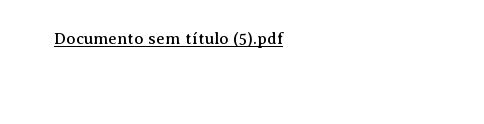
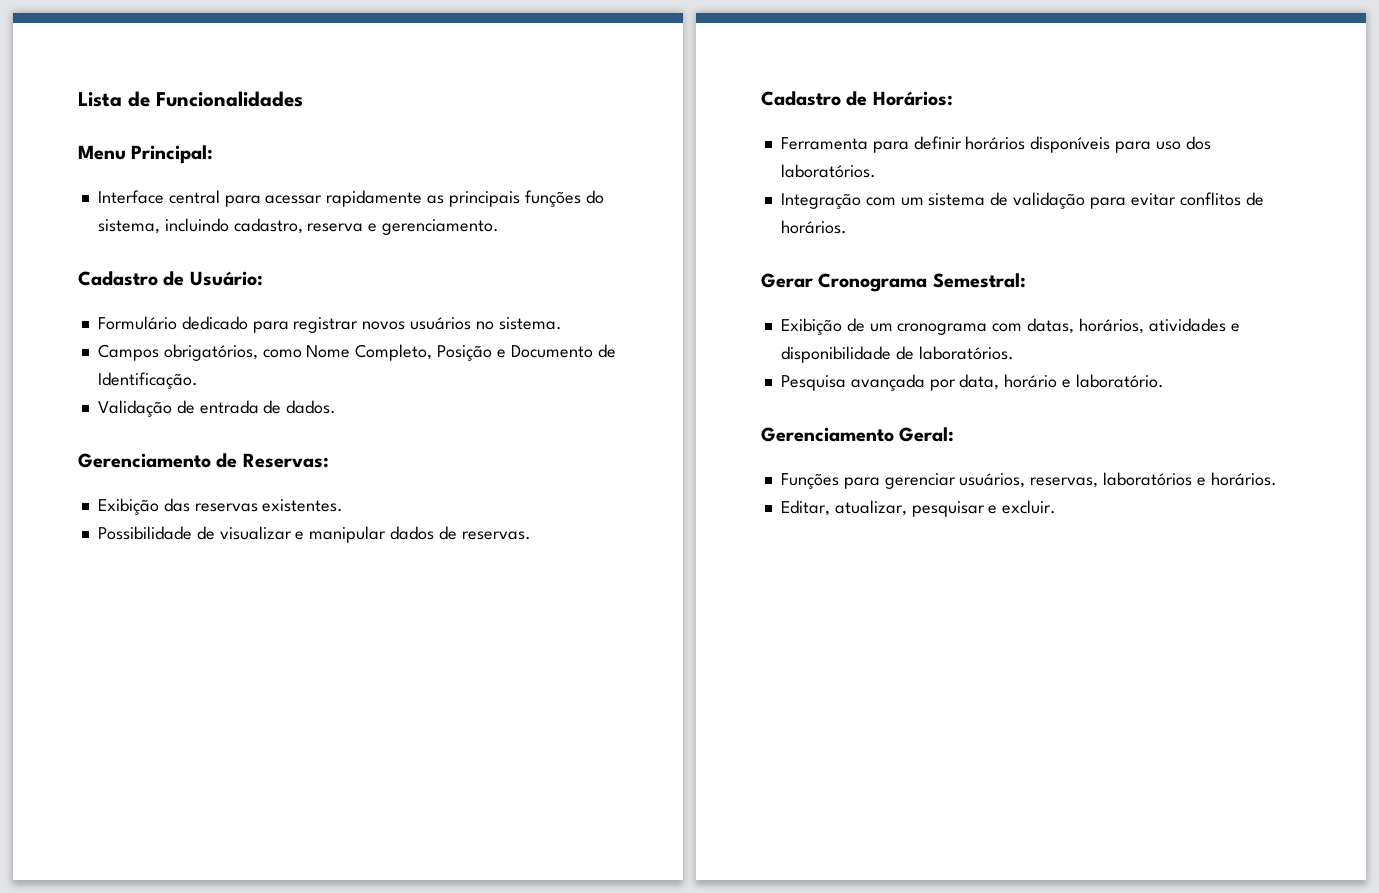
- Documento sem título (5).pdf
+ Lista de Funcionalidades
+ Menu Principal:
+ Interface central para acessar rapidamente as principais funções do sistema, incluindo cadastro, reserva e gerenciamento.
+ Cadastro de Usuário:
+ Formulário dedicado para registrar novos usuários no sistema.
+ Campos obrigatórios, como Nome Completo, Posição e Documento de Identificação.
+ Validação de entrada de dados.
+ Gerenciamento de Reservas:
+ Exibição das reservas existentes.
+ Possibilidade de visualizar e manipular dados de reservas.
+ Cadastro de Horários:
+ Ferramenta para definir horários disponíveis para uso dos laboratórios.
+ Integração com um sistema de validação para evitar conflitos de horários.
+ Gerar Cronograma Semestral:
+ Exibição de um cronograma com datas, horários, atividades e disponibilidade de laboratórios.
+ Pesquisa avançada por data, horário e laboratório.
+ Gerenciamento Geral:
+ Funções para gerenciar usuários, reservas, laboratórios e horários.
+ Editar, atualizar, pesquisar e excluir.

